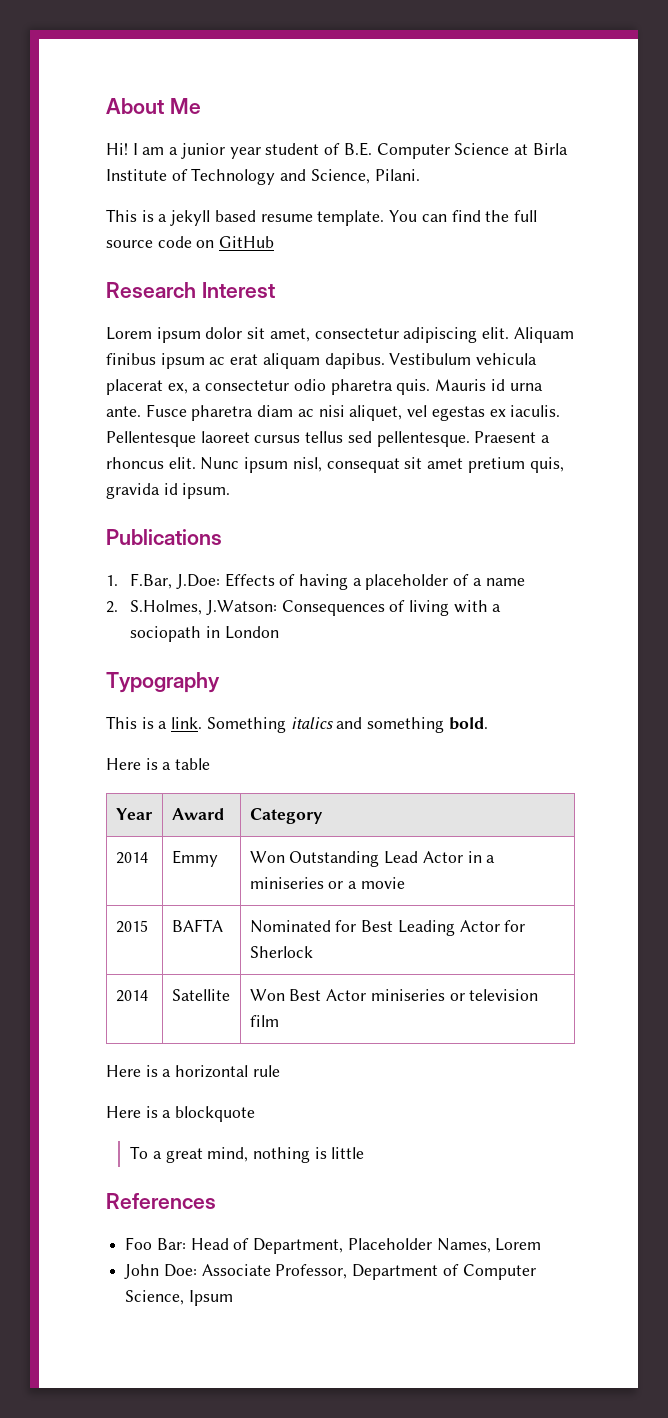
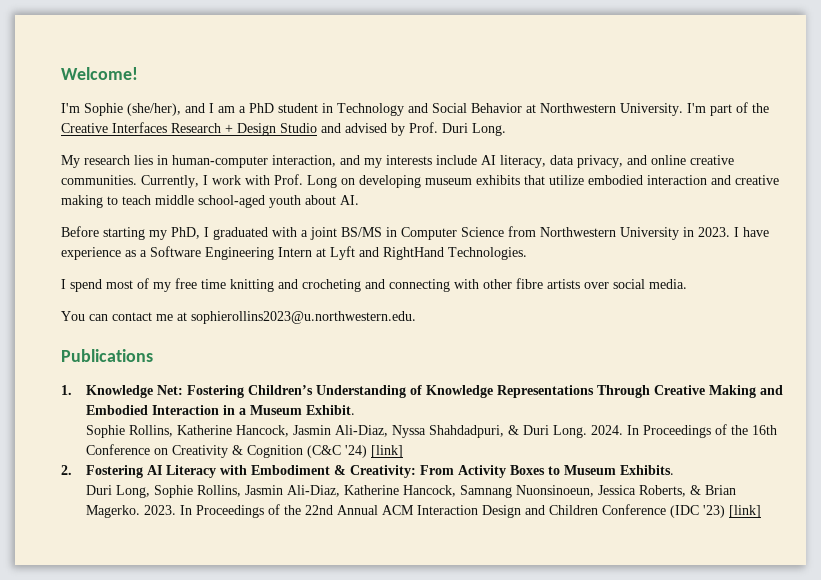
- About Me
- Hi! I am a junior year student of B.E. Computer Science at Birla Institute of Technology and Science, Pilani.
- This is a jekyll based resume template. You can find the full source code on GitHub
- Research Interest
- Lorem ipsum dolor sit amet, consectetur adipiscing elit. Aliquam finibus ipsum ac erat aliquam dapibus. Vestibulum vehicula placerat ex, a consectetur odio pharetra quis. Mauris id urna ante. Fusce pharetra diam ac nisi aliquet, vel egestas ex iaculis. Pellentesque laoreet cursus tellus sed pellentesque. Praesent a rhoncus elit. Nunc ipsum nisl, consequat sit amet pretium quis, gravida id ipsum.
+ Welcome!
+ I'm Sophie (she/her), and I am a PhD student in Technology and Social Behavior at Northwestern University. I'm part of the Creative Interfaces Research + Design Studio and advised by Prof. Duri Long.
+ My research lies in human-computer interaction, and my interests include AI literacy, data privacy, and online creative communities. Currently, I work with Prof. Long on developing museum exhibits that utilize embodied interaction and creative making to teach middle school-aged youth about AI.
+ Before starting my PhD, I graduated with a joint BS/MS in Computer Science from Northwestern University in 2023. I have experience as a Software Engineering Intern at Lyft and RightHand Technologies.
+ I spend most of my free time knitting and crocheting and connecting with other fibre artists over social media.
+ You can contact me at sophierollins2023@u.northwestern.edu.
  Publications
- 1. F.Bar, J.Doe: Effects of having a placeholder of a name
- 2. S.Holmes, J.Watson: Consequences of living with a sociopath in London
- Typography
- This is a link. Something italics and something bold.
- Here is a table
- Year | Award | Category
- 2014 | Emmy | Won Outstanding Lead Actor in a miniseries or a movie
- 2015 | BAFTA | Nominated for Best Leading Actor for Sherlock
- 2014 | Satellite | Won Best Actor miniseries or television film
- Here is a horizontal rule
- Here is a blockquote
- To a great mind, nothing is little
- References
- Foo Bar: Head of Department, Placeholder Names, Lorem
- John Doe: Associate Professor, Department of Computer Science, Ipsum
+ 1. Knowledge Net: Fostering Children’s Understanding of Knowledge Representations Through Creative Making and Embodied Interaction in a Museum Exhibit.
+ Sophie Rollins, Katherine Hancock, Jasmin Ali-Diaz, Nyssa Shahdadpuri, & Duri Long. 2024. In Proceedings of the 16th Conference on Creativity & Cognition (C&C '24) [link]
+ 2. Fostering AI Literacy with Embodiment & Creativity: From Activity Boxes to Museum Exhibits.
+ Duri Long, Sophie Rollins, Jasmin Ali-Diaz, Katherine Hancock, Samnang Nuonsinoeun, Jessica Roberts, & Brian Magerko. 2023. In Proceedings of the 22nd Annual ACM Interaction Design and Children Conference (IDC '23) [link]

